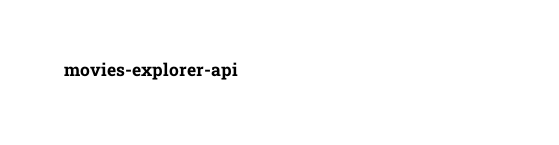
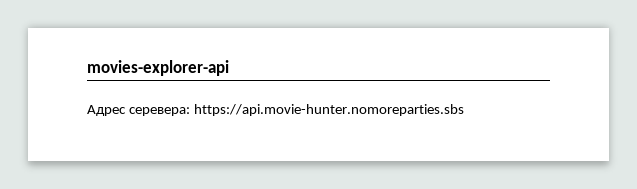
+ Адрес серевера: https://api.movie-hunter.nomoreparties.sbs

